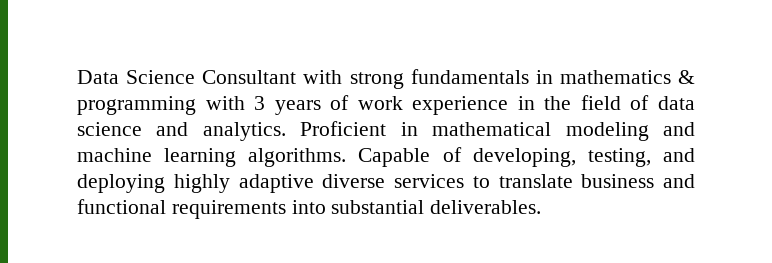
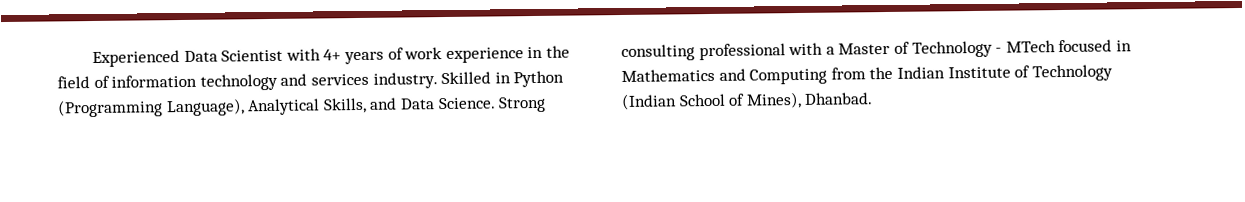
- Data Science Consultant with strong fundamentals in mathematics & programming with 3 years of work experience in the field of data science and analytics. Proficient in mathematical modeling and machine learning algorithms. Capable of developing, testing, and deploying highly adaptive diverse services to translate business and functional requirements into substantial deliverables.
+ Experienced Data Scientist with 4+ years of work experience in the field of information technology and services industry. Skilled in Python (Programming Language), Analytical Skills, and Data Science. Strong consulting professional with a Master of Technology - MTech focused in Mathematics and Computing from the Indian Institute of Technology (Indian School of Mines), Dhanbad.

